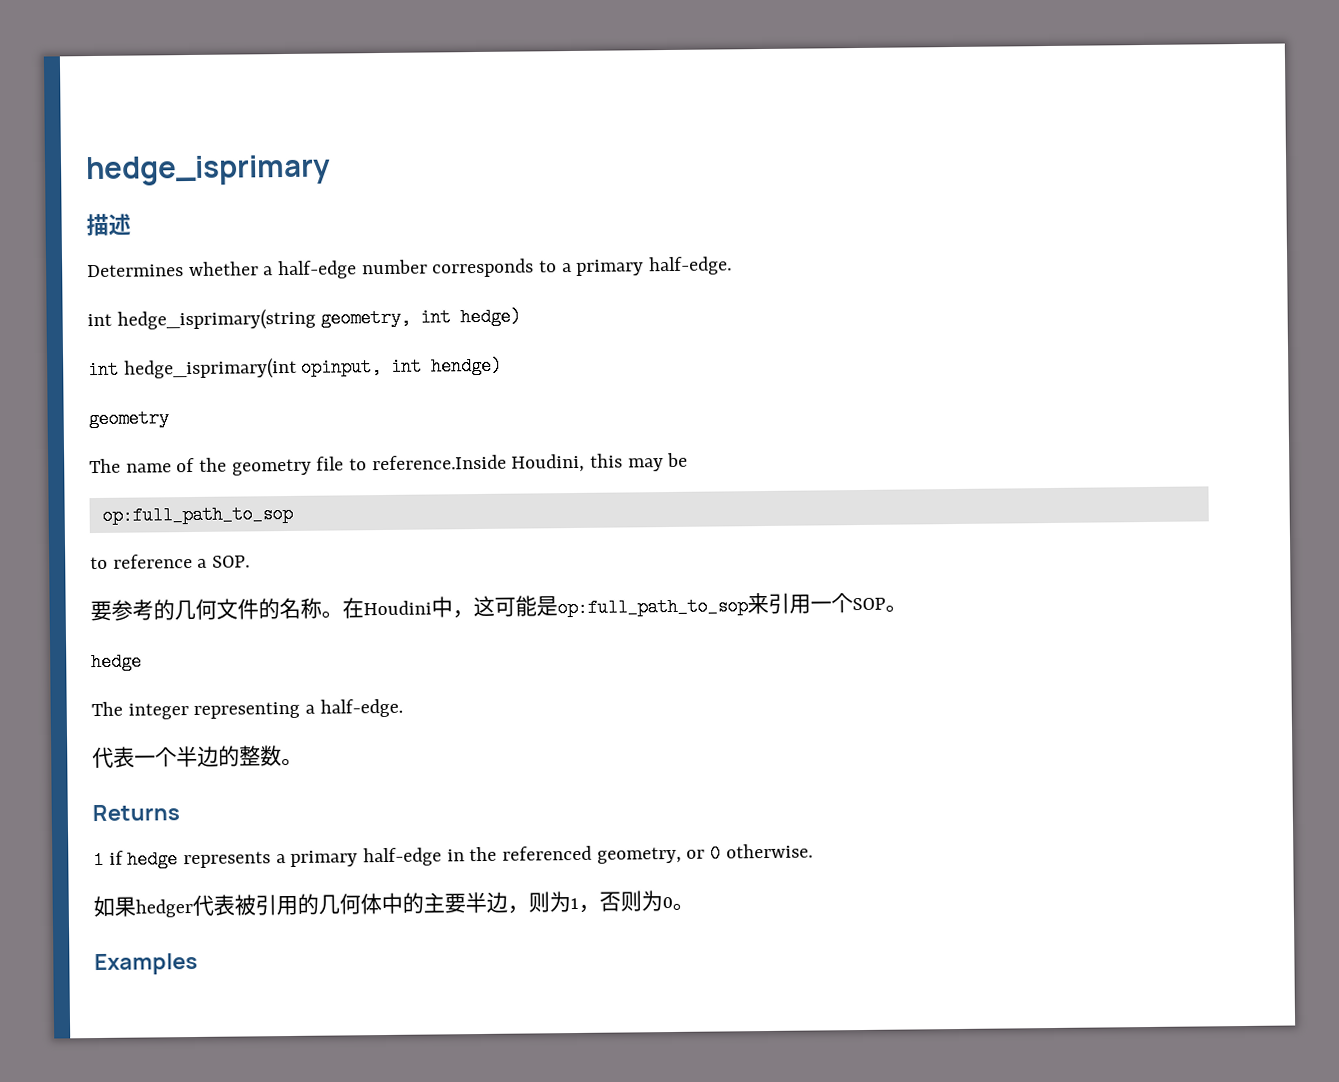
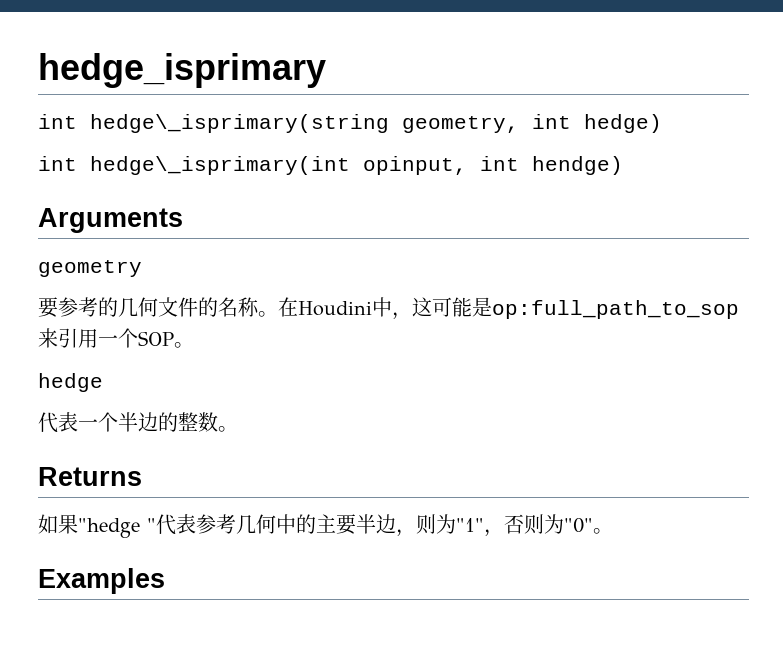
- 描述
- Determines whether a half-edge number corresponds to a primary half-edge.
- int hedge_isprimary(string geometry, int hedge)
+ int hedge\_isprimary(string geometry, int hedge)
- int hedge_isprimary(int opinput, int hendge)
+ int hedge\_isprimary(int opinput, int hendge)
+ Arguments
  geometry
- The name of the geometry file to reference.Inside Houdini, this may be
- op:full_path_to_sop
- to reference a SOP.
- The integer representing a half-edge.
- 1 if hedge represents a primary half-edge in the referenced geometry, or 0 otherwise.
- 如果hedger代表被引用的几何体中的主要半边，则为1，否则为0。
+ 如果"hedge "代表参考几何中的主要半边，则为"1"，否则为"0"。

